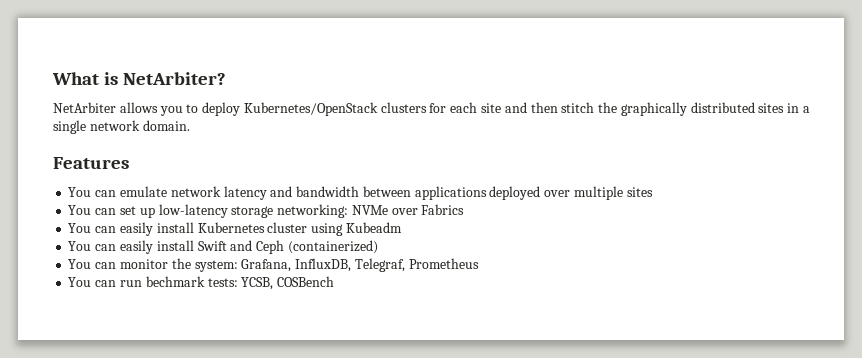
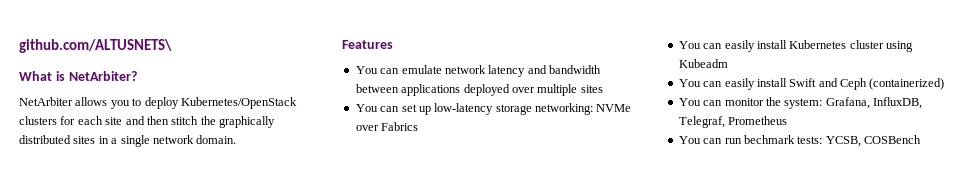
+ github.com/ALTUSNETS\

